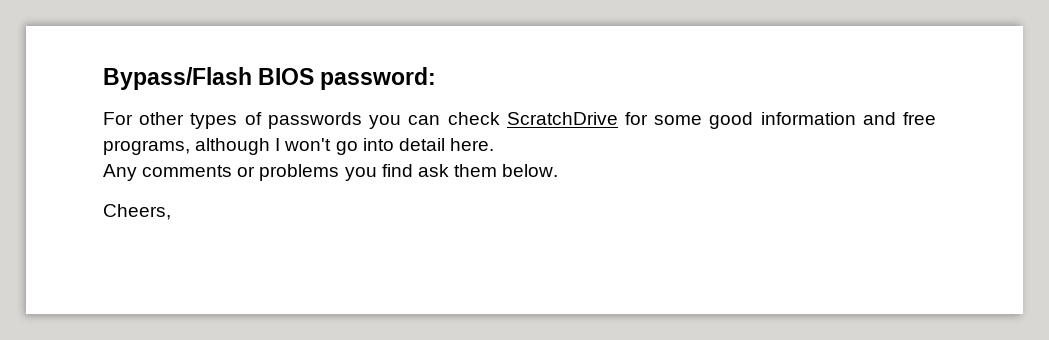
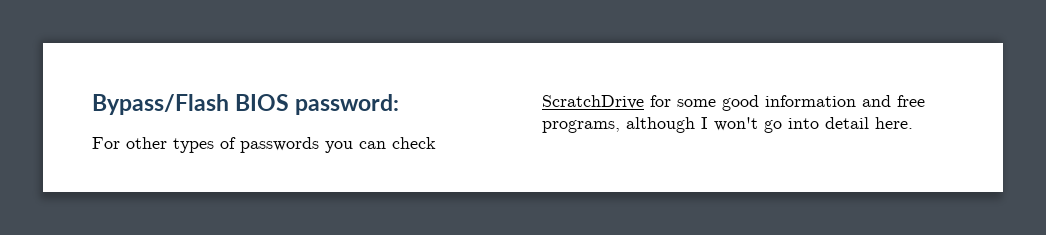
- Any comments or problems you find ask them below.
- Cheers,

